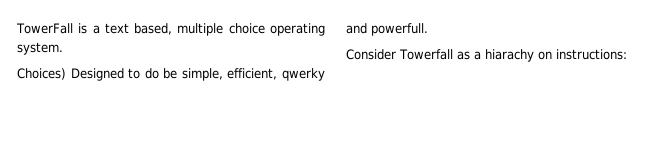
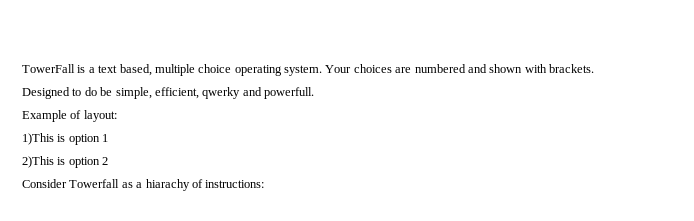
- TowerFall is a text based, multiple choice operating system.
- Choices) Designed to do be simple, efficient, qwerky and powerfull.
+ TowerFall is a text based, multiple choice operating system. Your choices are numbered and shown with brackets.
+ Designed to do be simple, efficient, qwerky and powerfull.
+ Example of layout:
+ 1)This is option 1
+ 2)This is option 2
- Consider Towerfall as a hiarachy on instructions:
+ Consider Towerfall as a hiarachy of instructions:

